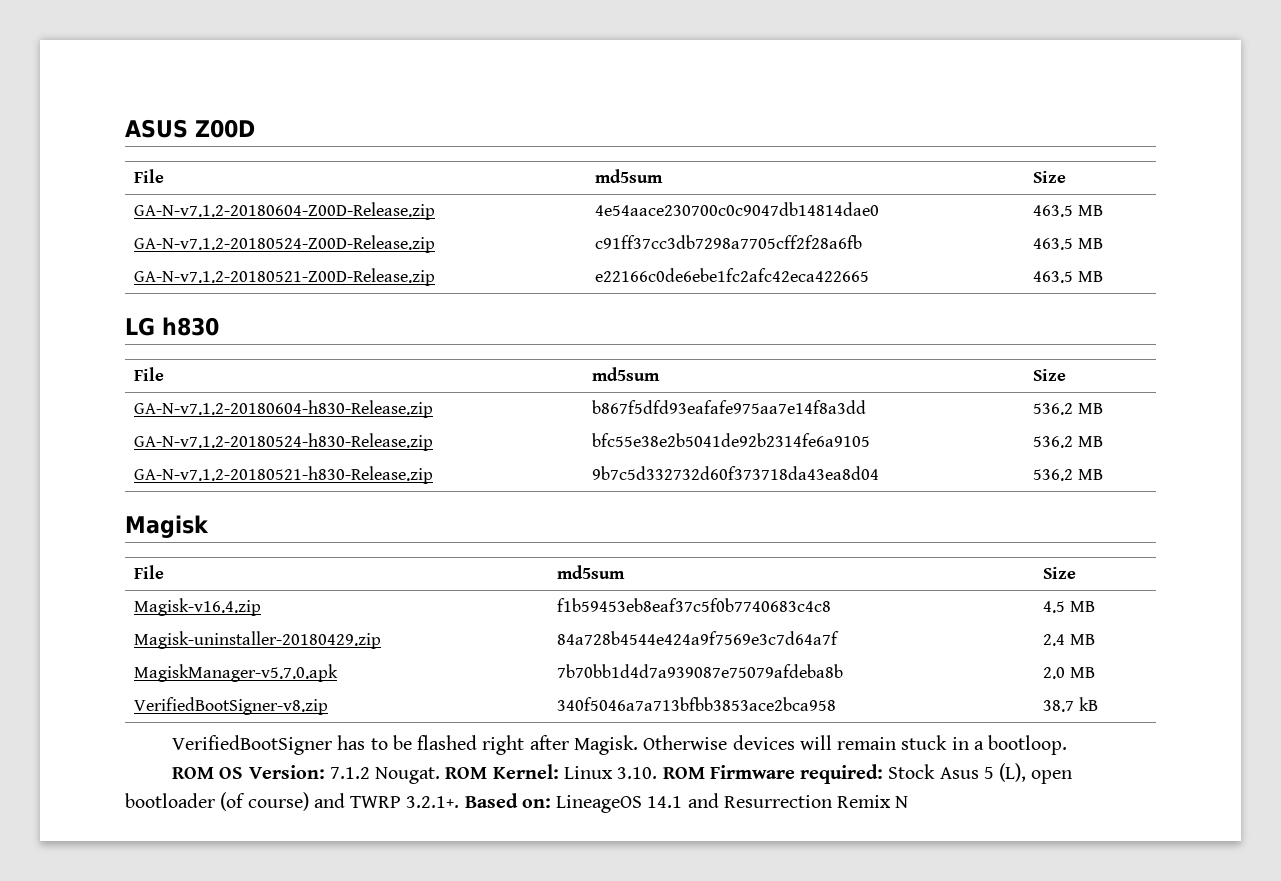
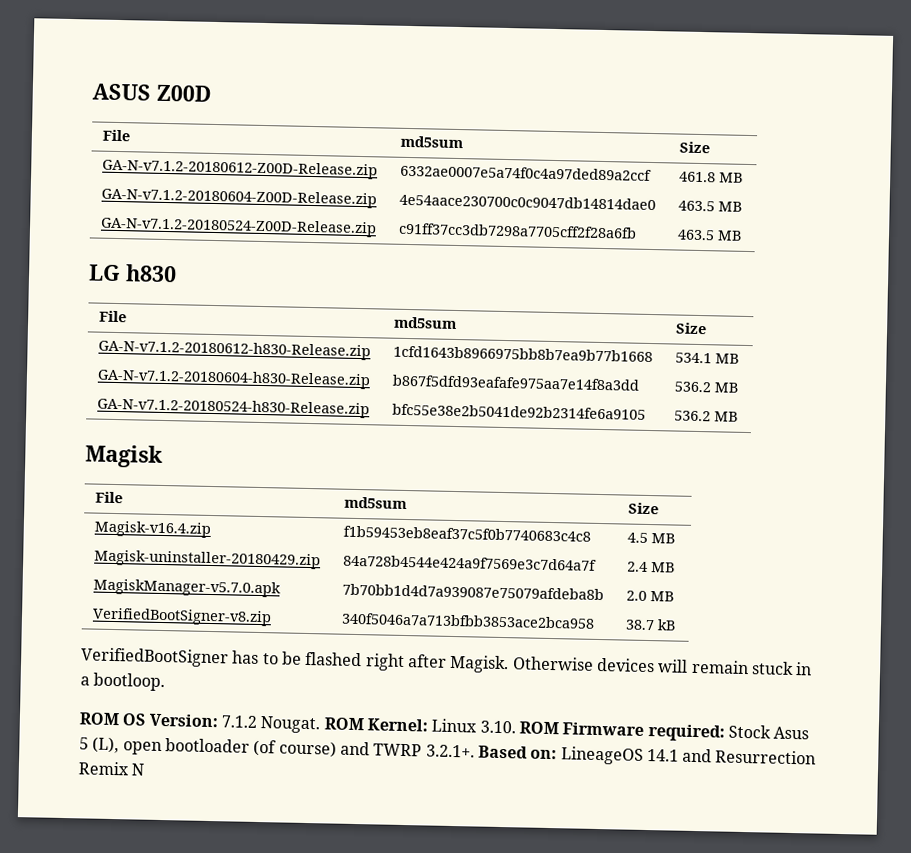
+ GA-N-v7.1.2-20180612-Z00D-Release.zip | 6332ae0007e5a74f0c4a97ded89a2ccf | 461.8 MB
- GA-N-v7.1.2-20180521-Z00D-Release.zip | e22166c0de6ebe1fc2afc42eca422665 | 463.5 MB
+ GA-N-v7.1.2-20180612-h830-Release.zip | 1cfd1643b8966975bb8b7ea9b77b1668 | 534.1 MB
- GA-N-v7.1.2-20180521-h830-Release.zip | 9b7c5d332732d60f373718da43ea8d04 | 536.2 MB

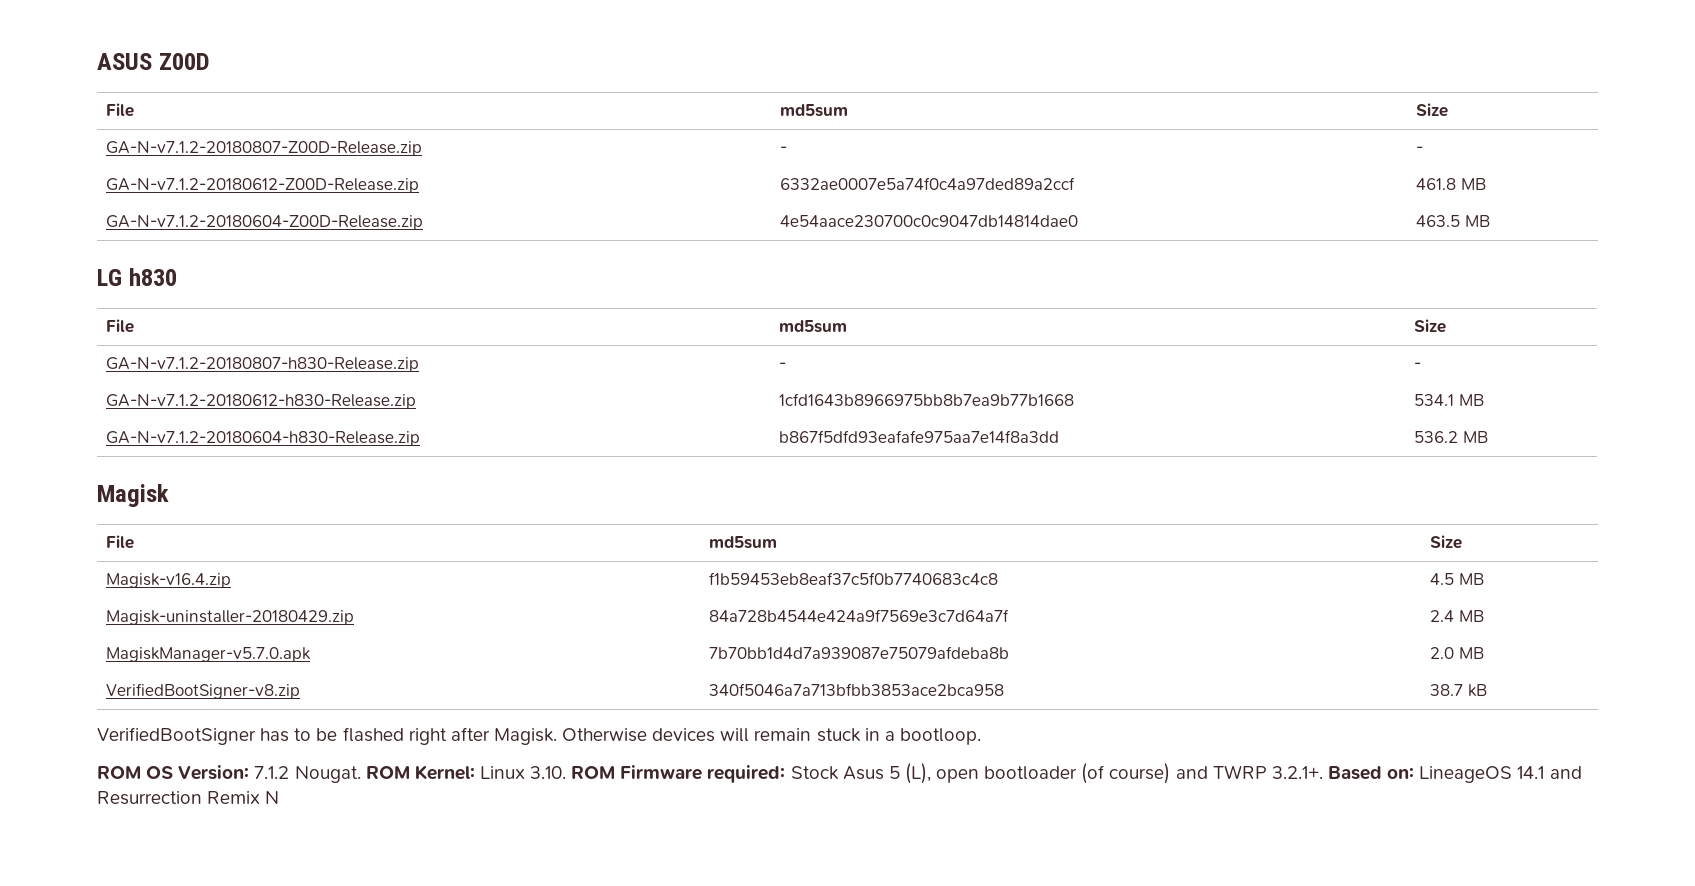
+ GA-N-v7.1.2-20180807-Z00D-Release.zip | - | -
- GA-N-v7.1.2-20180524-Z00D-Release.zip | c91ff37cc3db7298a7705cff2f28a6fb | 463.5 MB
+ GA-N-v7.1.2-20180807-h830-Release.zip | - | -
- GA-N-v7.1.2-20180524-h830-Release.zip | bfc55e38e2b5041de92b2314fe6a9105 | 536.2 MB

